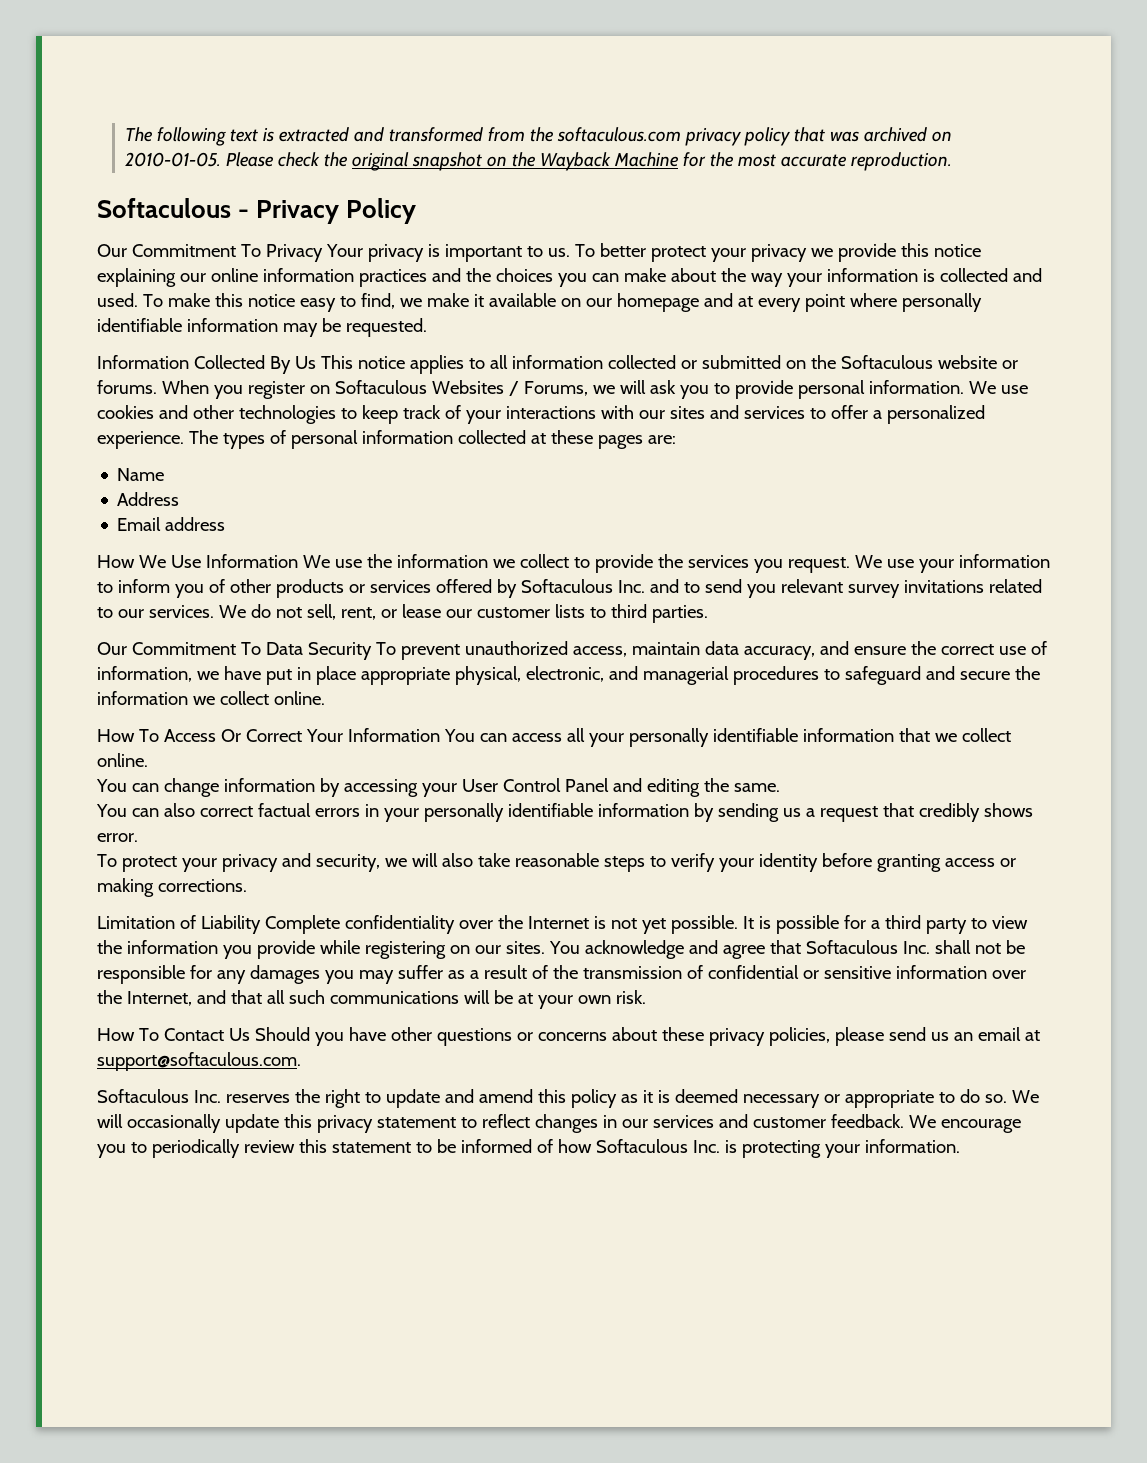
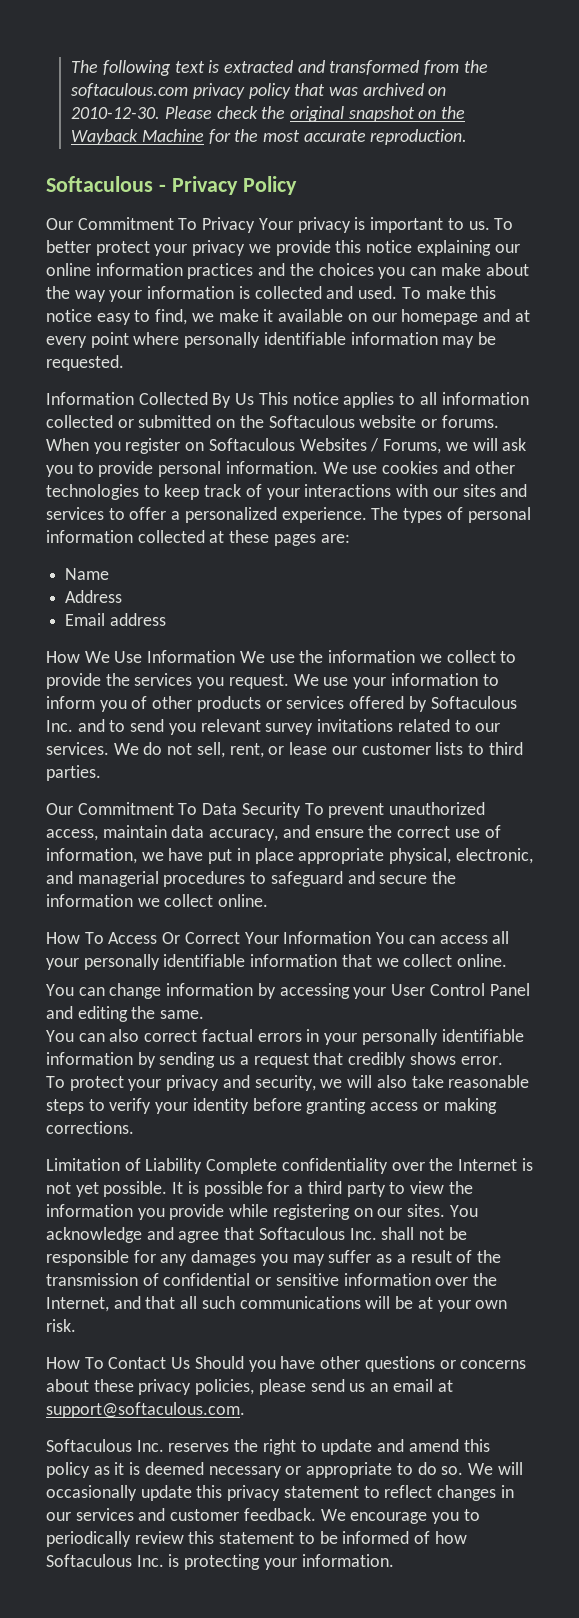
- The following text is extracted and transformed from the softaculous.com privacy policy that was archived on 2010-01-05.
+ The following text is extracted and transformed from the softaculous.com privacy policy that was archived on 2010-12-30.

